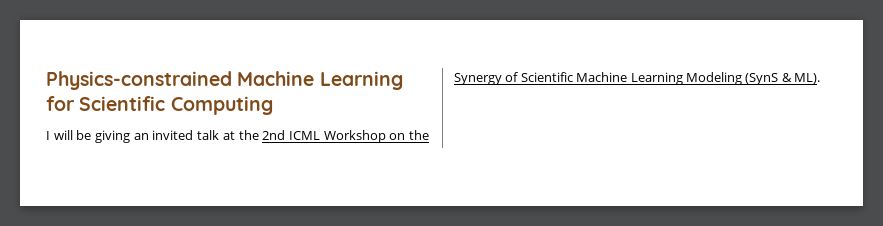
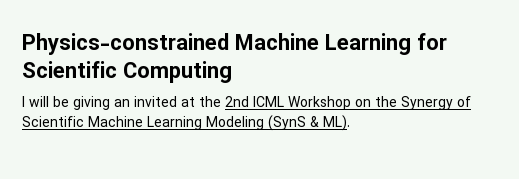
- I will be giving an invited talk at the 2nd ICML Workshop on the Synergy of Scientific Machine Learning Modeling (SynS & ML).
+ I will be giving an invited at the 2nd ICML Workshop on the Synergy of Scientific Machine Learning Modeling (SynS & ML).

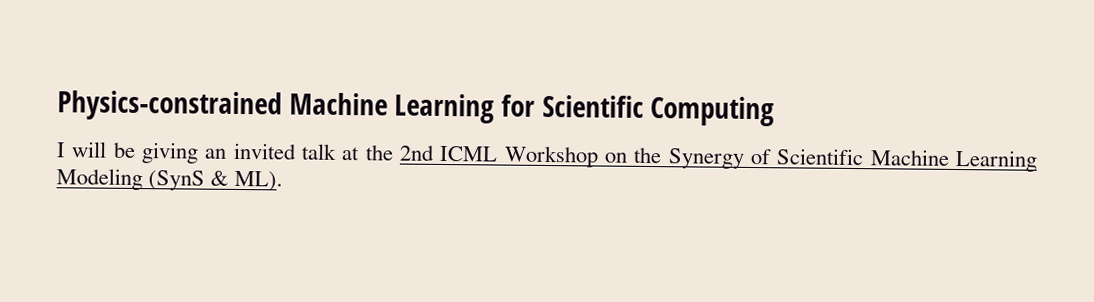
- I will be giving an invited at the 2nd ICML Workshop on the Synergy of Scientific Machine Learning Modeling (SynS & ML).
+ I will be giving an invited talk at the 2nd ICML Workshop on the Synergy of Scientific Machine Learning Modeling (SynS & ML).

